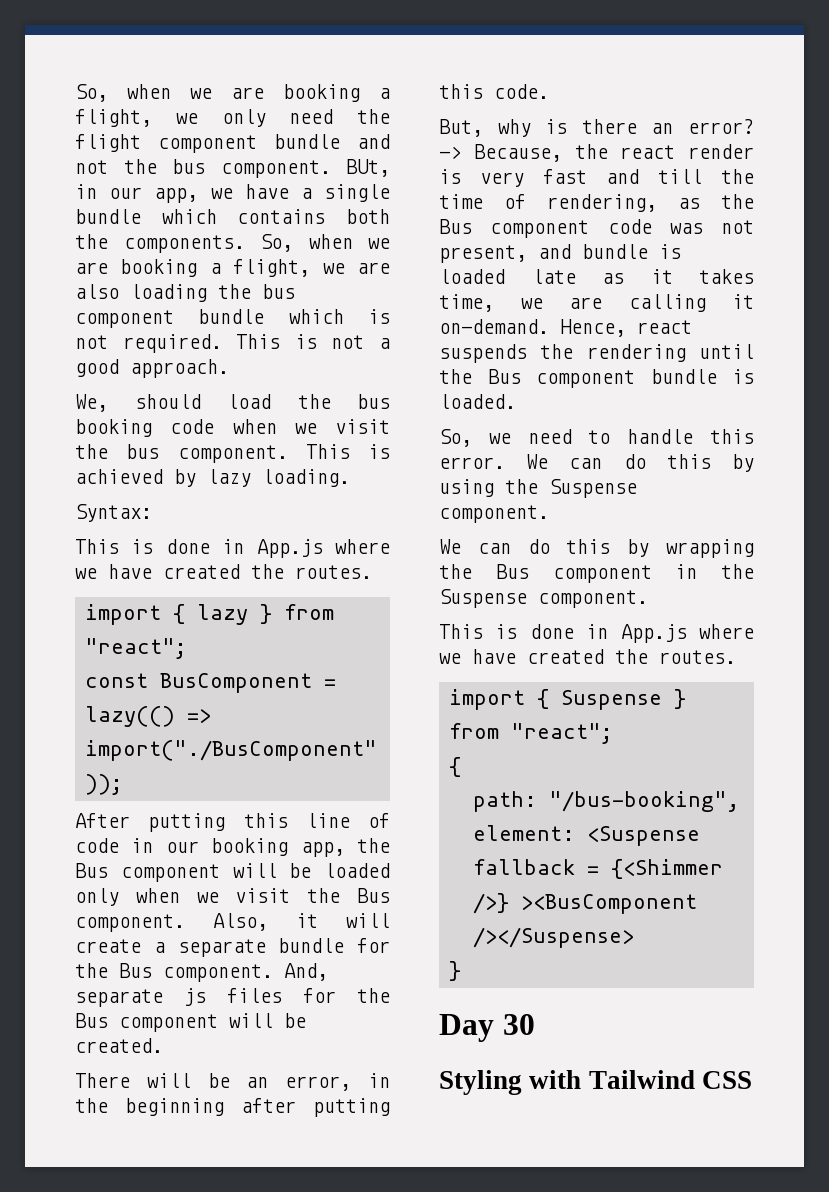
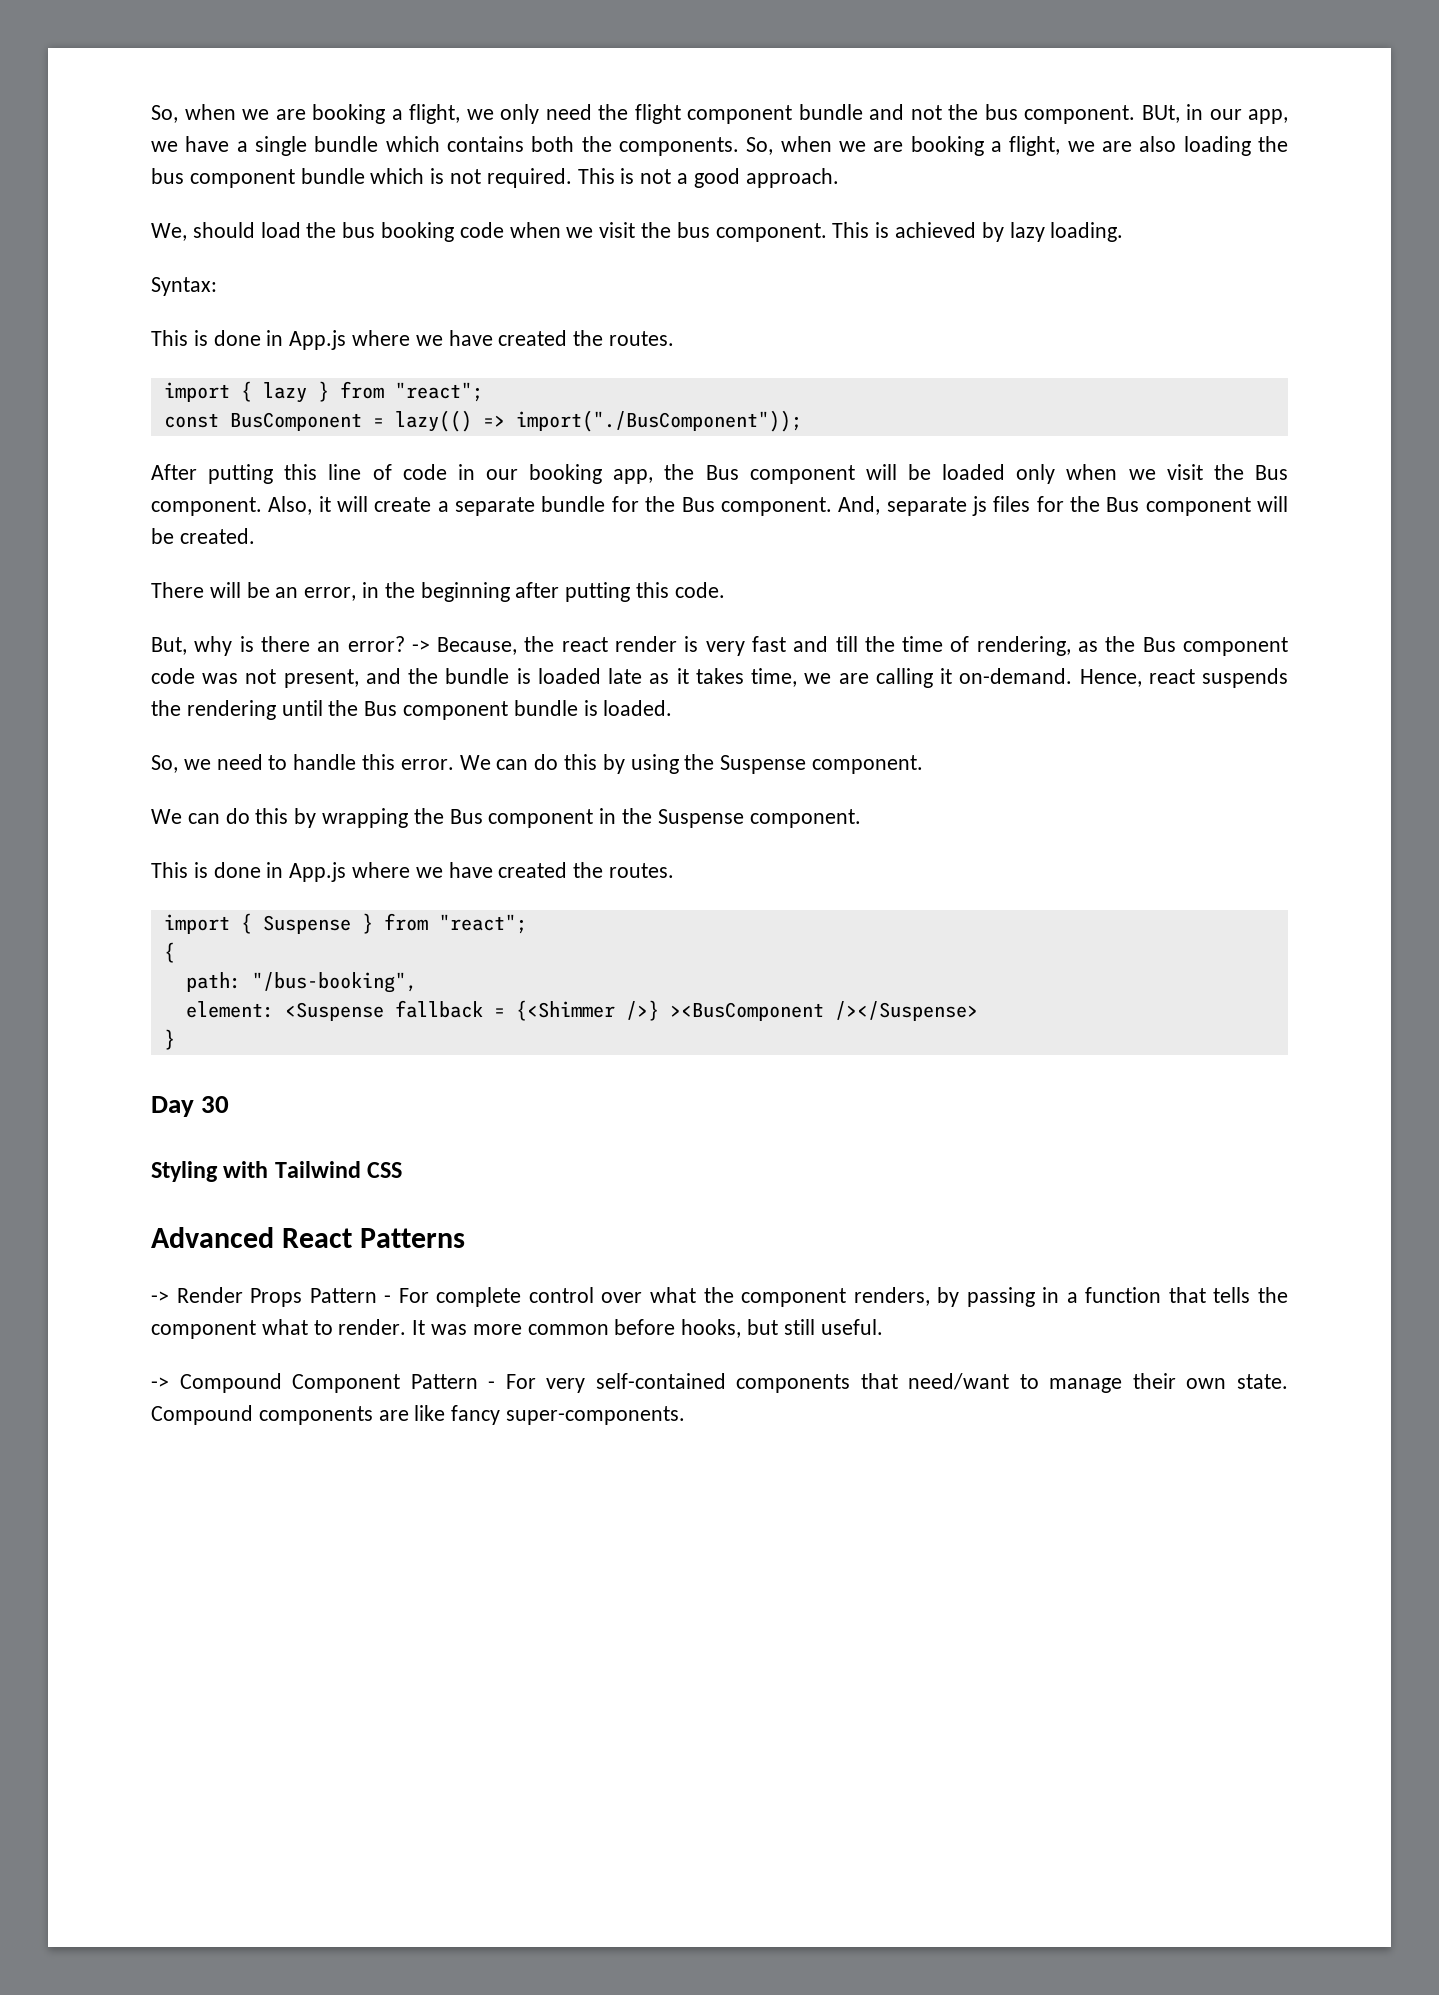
- -> Because, the react render is very fast and till the time of rendering, as the Bus component code was not present, and bundle is loaded late as it takes time, we are calling it on-demand.
+ -> Because, the react render is very fast and till the time of rendering, as the Bus component code was not present, and the bundle is loaded late as it takes time, we are calling it on-demand.
+ Advanced React Patterns
+ -> Render Props Pattern - For complete control over what the component renders, by passing in a function that tells the component what to render. It was more common before hooks, but still useful.
+ -> Compound Component Pattern - For very self-contained components that need/want to manage their own state. Compound components are like fancy super-components.

